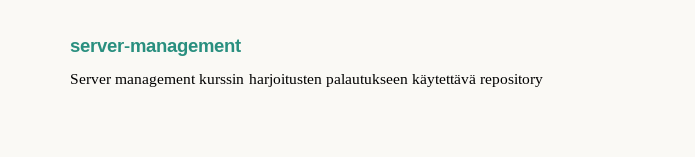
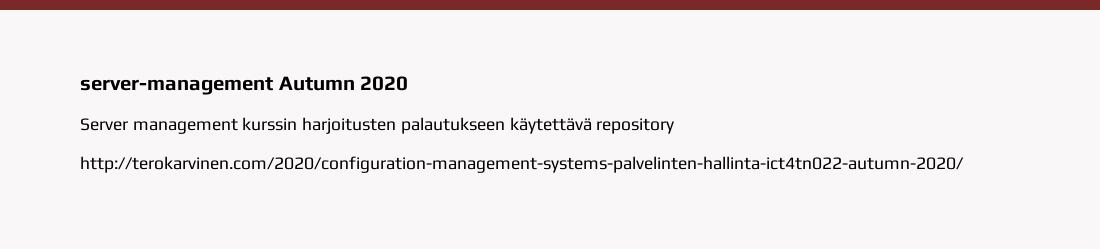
- server-management
+ server-management Autumn 2020
+ http://terokarvinen.com/2020/configuration-management-systems-palvelinten-hallinta-ict4tn022-autumn-2020/

